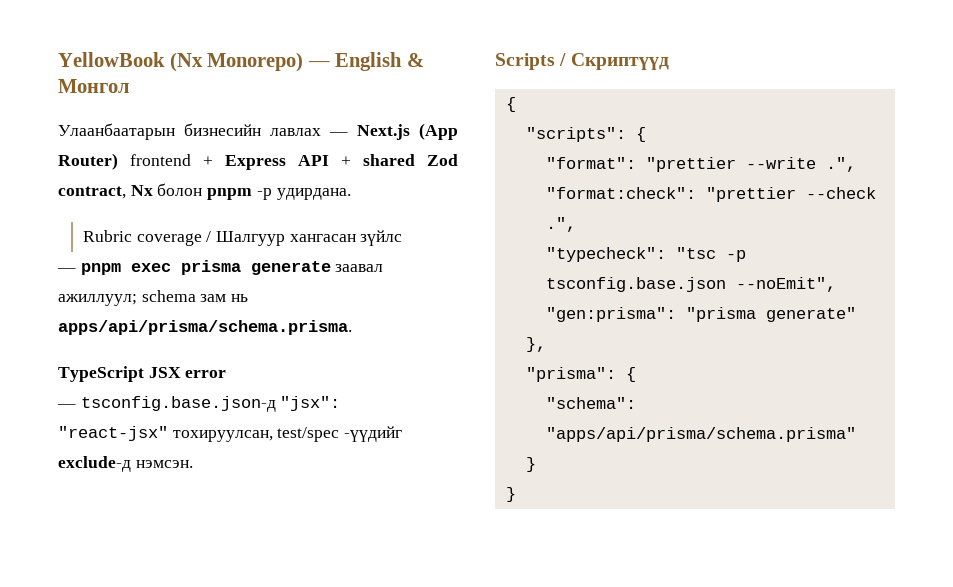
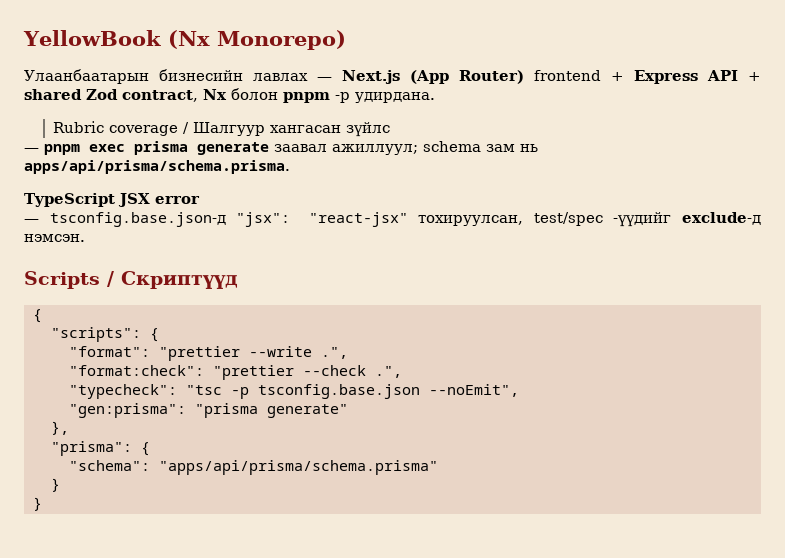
- YellowBook (Nx Monorepo) — English & Монгол
+ YellowBook (Nx Monorepo)

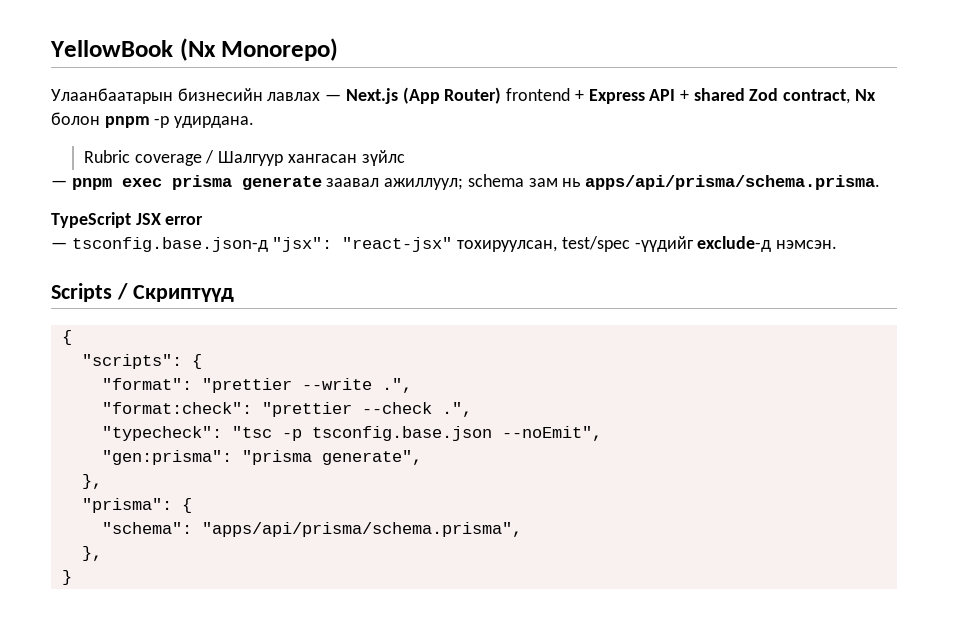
- "gen:prisma": "prisma generate"
+ "gen:prisma": "prisma generate",
- "schema": "apps/api/prisma/schema.prisma"
- }
+ "schema": "apps/api/prisma/schema.prisma",
+ },

